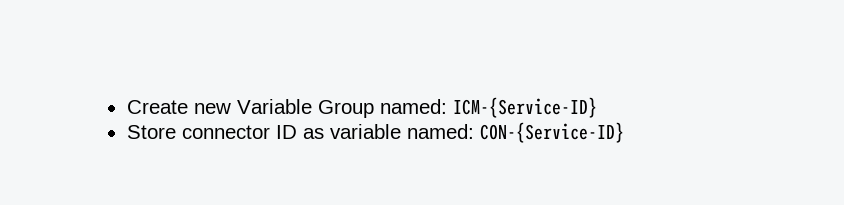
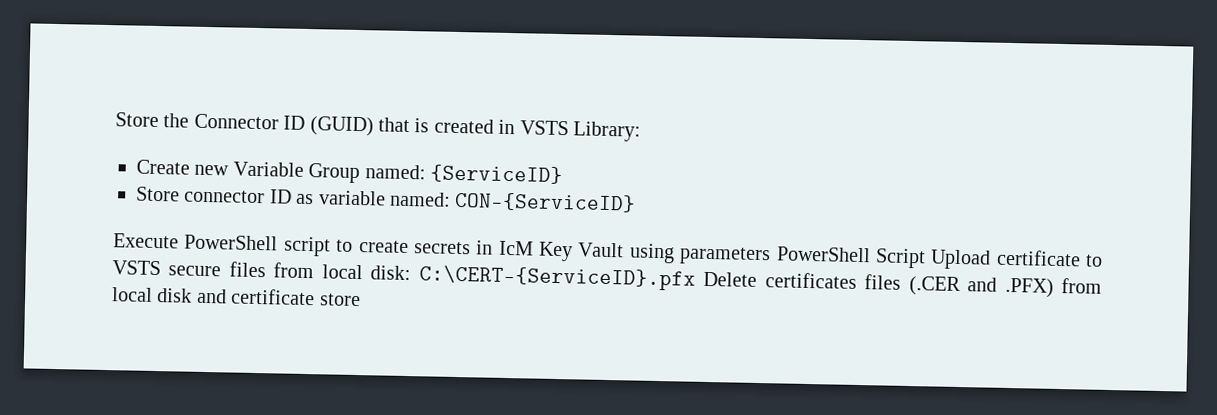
+ Store the Connector ID (GUID) that is created in VSTS Library:
- Create new Variable Group named: ICM-{Service-ID}
+ Create new Variable Group named: {ServiceID}
- Store connector ID as variable named: CON-{Service-ID}
+ Store connector ID as variable named: CON-{ServiceID}
+ Execute PowerShell script to create secrets in IcM Key Vault using parameters PowerShell Script Upload certificate to VSTS secure files from local disk: C:\CERT-{ServiceID}.pfx Delete certificates files (.CER and .PFX) from local disk and certificate store

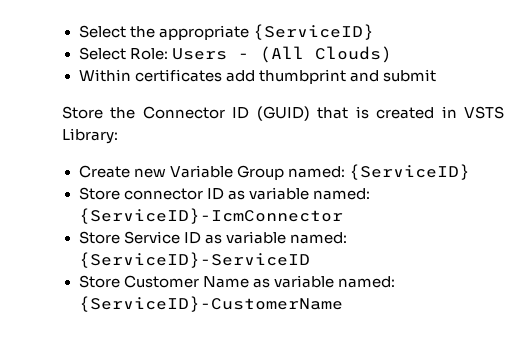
+ Select the appropriate {ServiceID}
+ Select Role: Users - (All Clouds)
+ Within certificates add thumbprint and submit
- Store connector ID as variable named: CON-{ServiceID}
- Execute PowerShell script to create secrets in IcM Key Vault using parameters PowerShell Script Upload certificate to VSTS secure files from local disk: C:\CERT-{ServiceID}.pfx Delete certificates files (.CER and .PFX) from local disk and certificate store
+ Store connector ID as variable named: {ServiceID}-IcmConnector
+ Store Service ID as variable named: {ServiceID}-ServiceID
+ Store Customer Name as variable named: {ServiceID}-CustomerName

